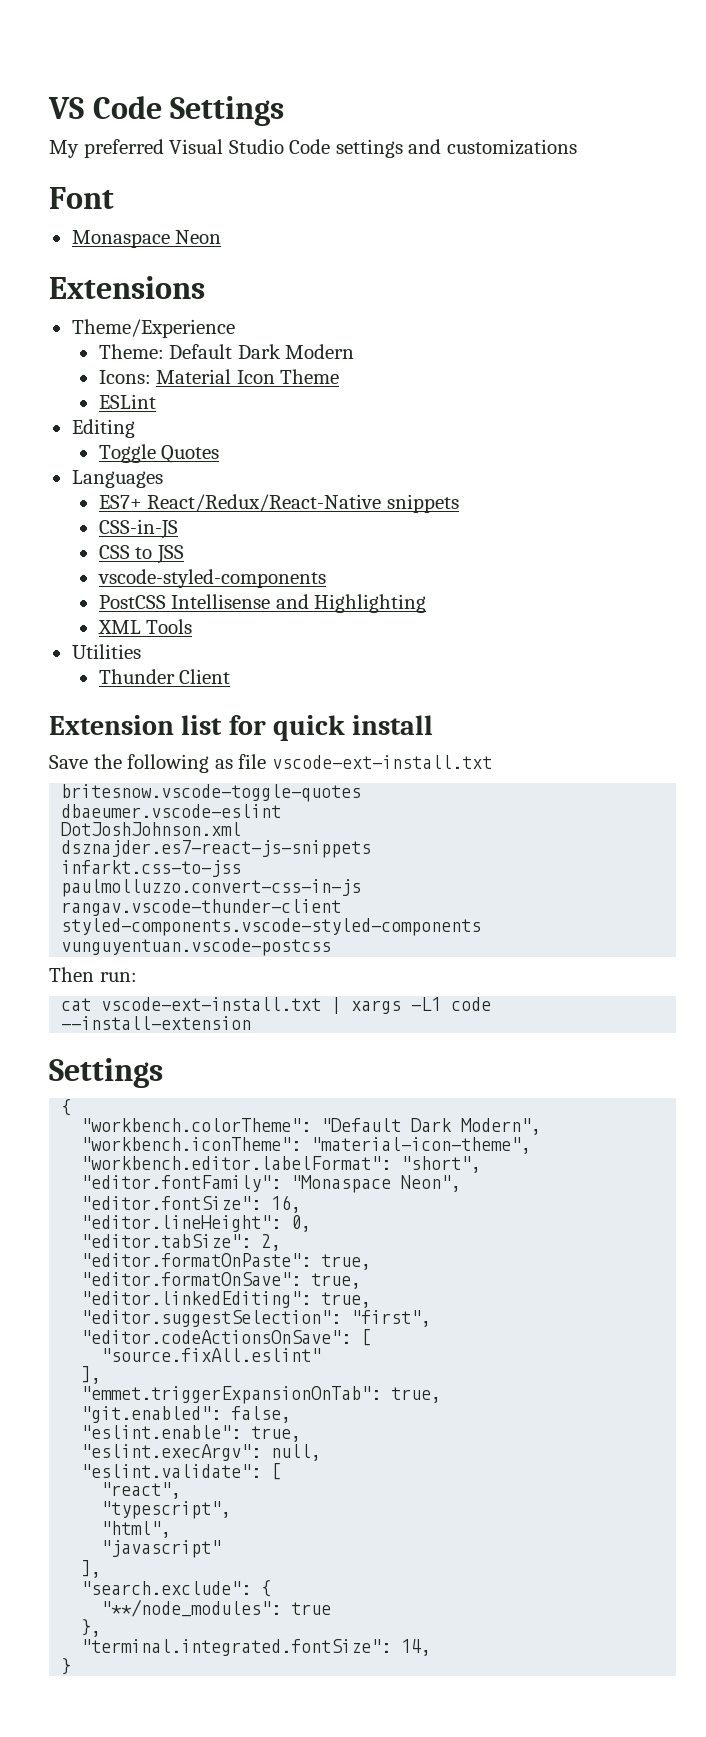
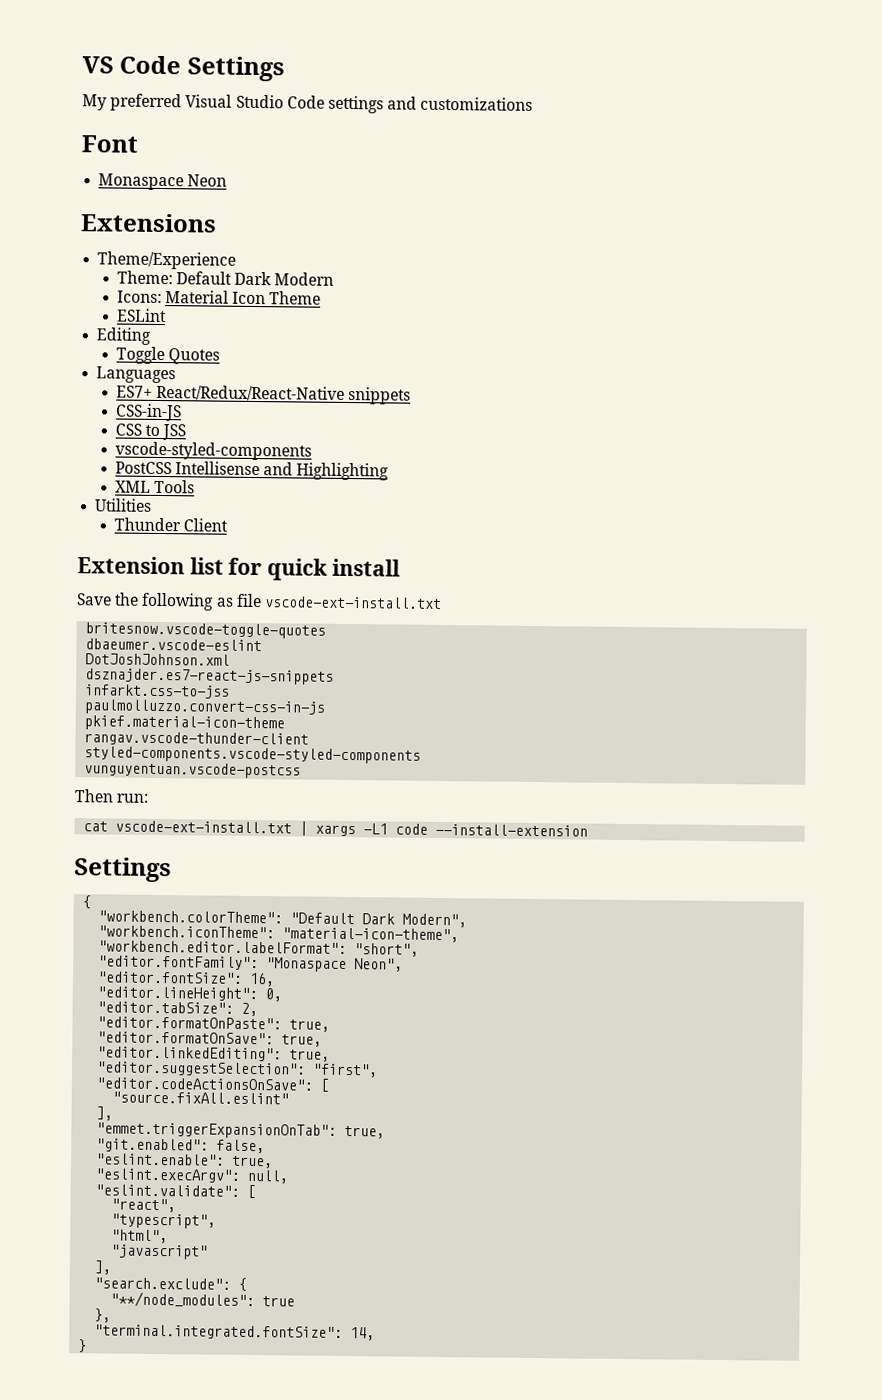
+ pkief.material-icon-theme

